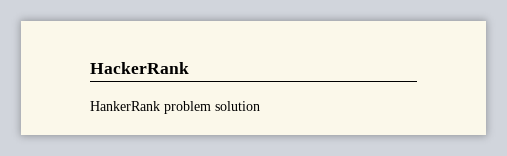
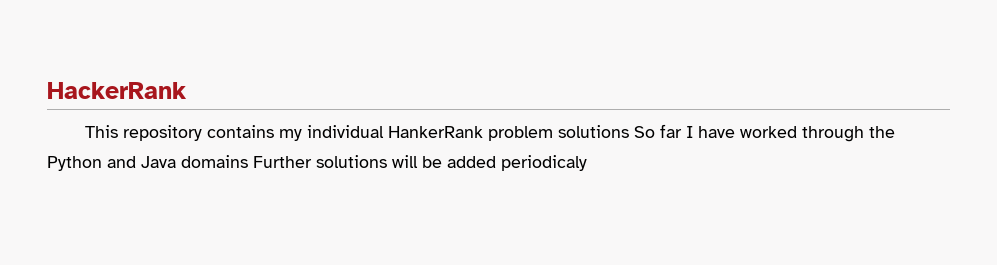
- HankerRank problem solution
+ This repository contains my individual HankerRank problem solutions So far I have worked through the Python and Java domains Further solutions will be added periodicaly

